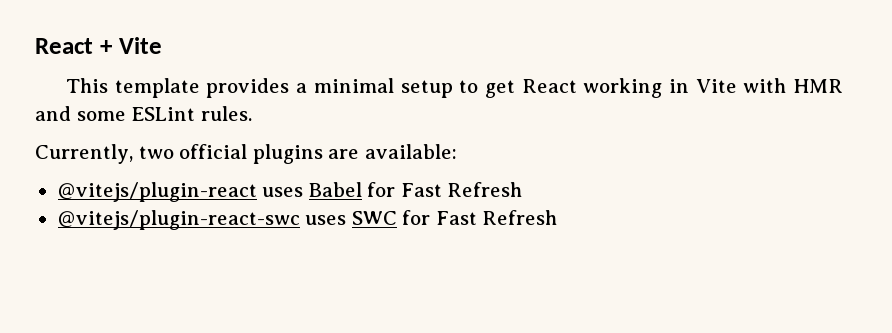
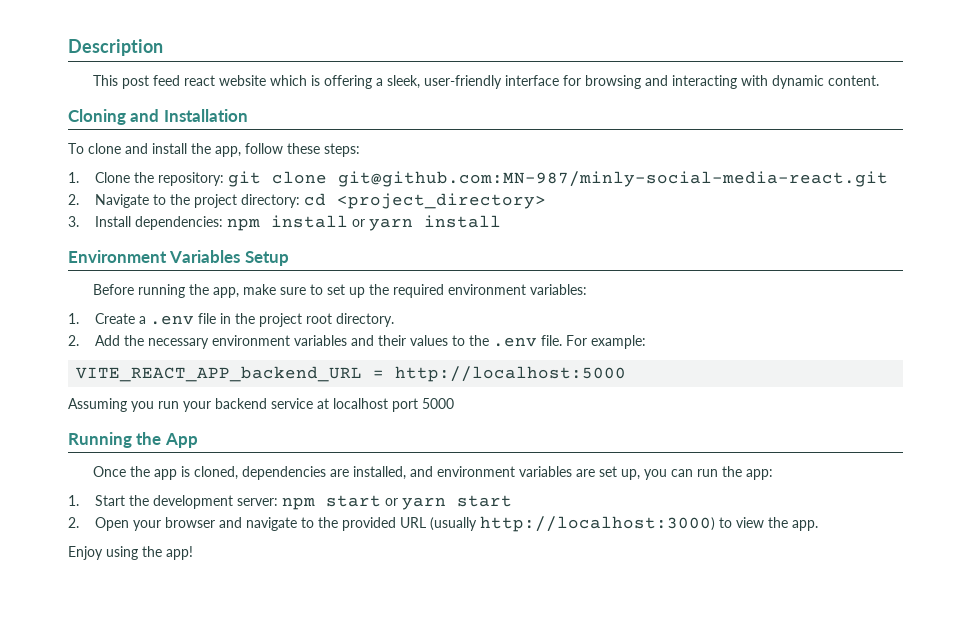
- React + Vite
- This template provides a minimal setup to get React working in Vite with HMR and some ESLint rules.
- Currently, two official plugins are available:
- @vitejs/plugin-react uses Babel for Fast Refresh
- @vitejs/plugin-react-swc uses SWC for Fast Refresh
+ Description
+ This post feed react website which is offering a sleek, user-friendly interface for browsing and interacting with dynamic content.
+ Cloning and Installation
+ To clone and install the app, follow these steps:
+ 1. Clone the repository: git clone git@github.com:MN-987/minly-social-media-react.git
+ 2. Navigate to the project directory: cd <project_directory>
+ 3. Install dependencies: npm install or yarn install
+ Environment Variables Setup
+ Before running the app, make sure to set up the required environment variables:
+ 1. Create a .env file in the project root directory.
+ 2. Add the necessary environment variables and their values to the .env file. For example:
+ VITE_REACT_APP_backend_URL = http://localhost:5000
+ Assuming you run your backend service at localhost port 5000
+ Running the App
+ Once the app is cloned, dependencies are installed, and environment variables are set up, you can run the app:
+ 1. Start the development server: npm start or yarn start
+ 2. Open your browser and navigate to the provided URL (usually http://localhost:3000) to view the app.
+ Enjoy using the app!

